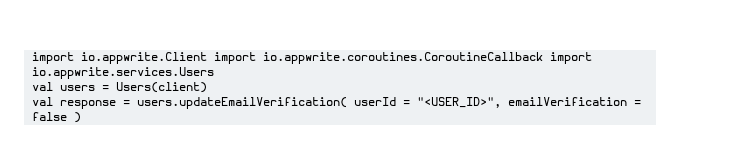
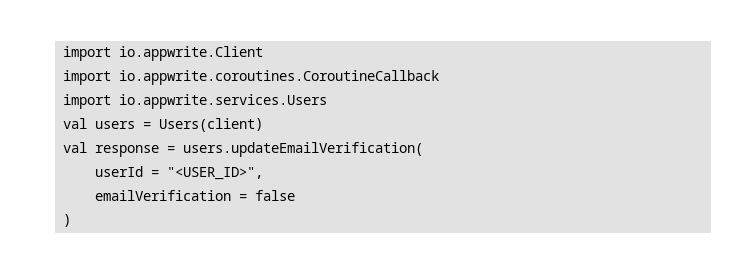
- import io.appwrite.Client import io.appwrite.coroutines.CoroutineCallback import io.appwrite.services.Users
+ import io.appwrite.Client
+ import io.appwrite.coroutines.CoroutineCallback
+ import io.appwrite.services.Users
- val response = users.updateEmailVerification( userId = "<USER_ID>", emailVerification = false )
+ val response = users.updateEmailVerification(
+ userId = "<USER_ID>",
+ emailVerification = false
+ )

